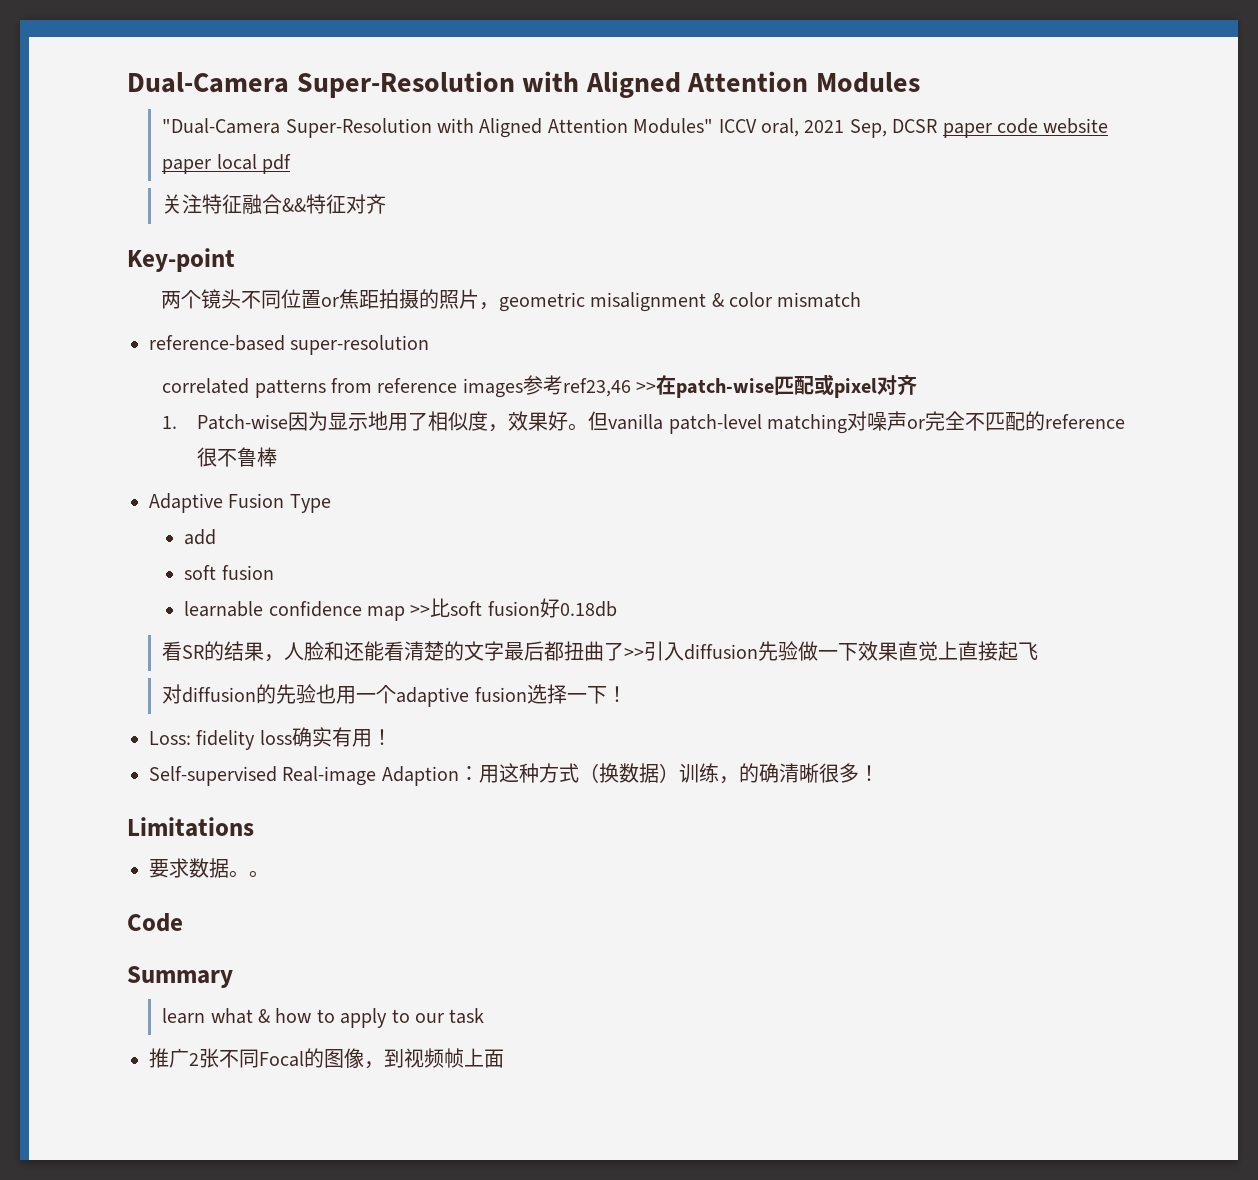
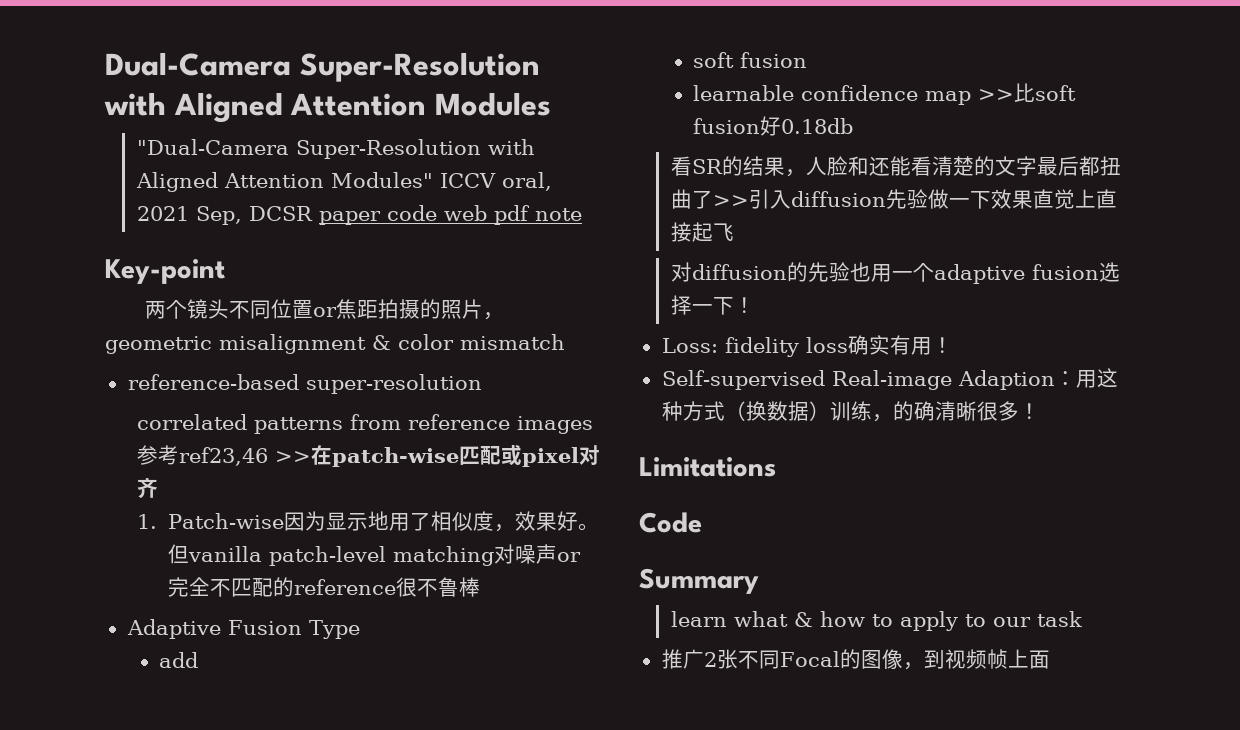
- "Dual-Camera Super-Resolution with Aligned Attention Modules" ICCV oral, 2021 Sep, DCSR paper code website paper local pdf
- 关注特征融合&&特征对齐
+ "Dual-Camera Super-Resolution with Aligned Attention Modules" ICCV oral, 2021 Sep, DCSR paper code web pdf note
- 要求数据。。

